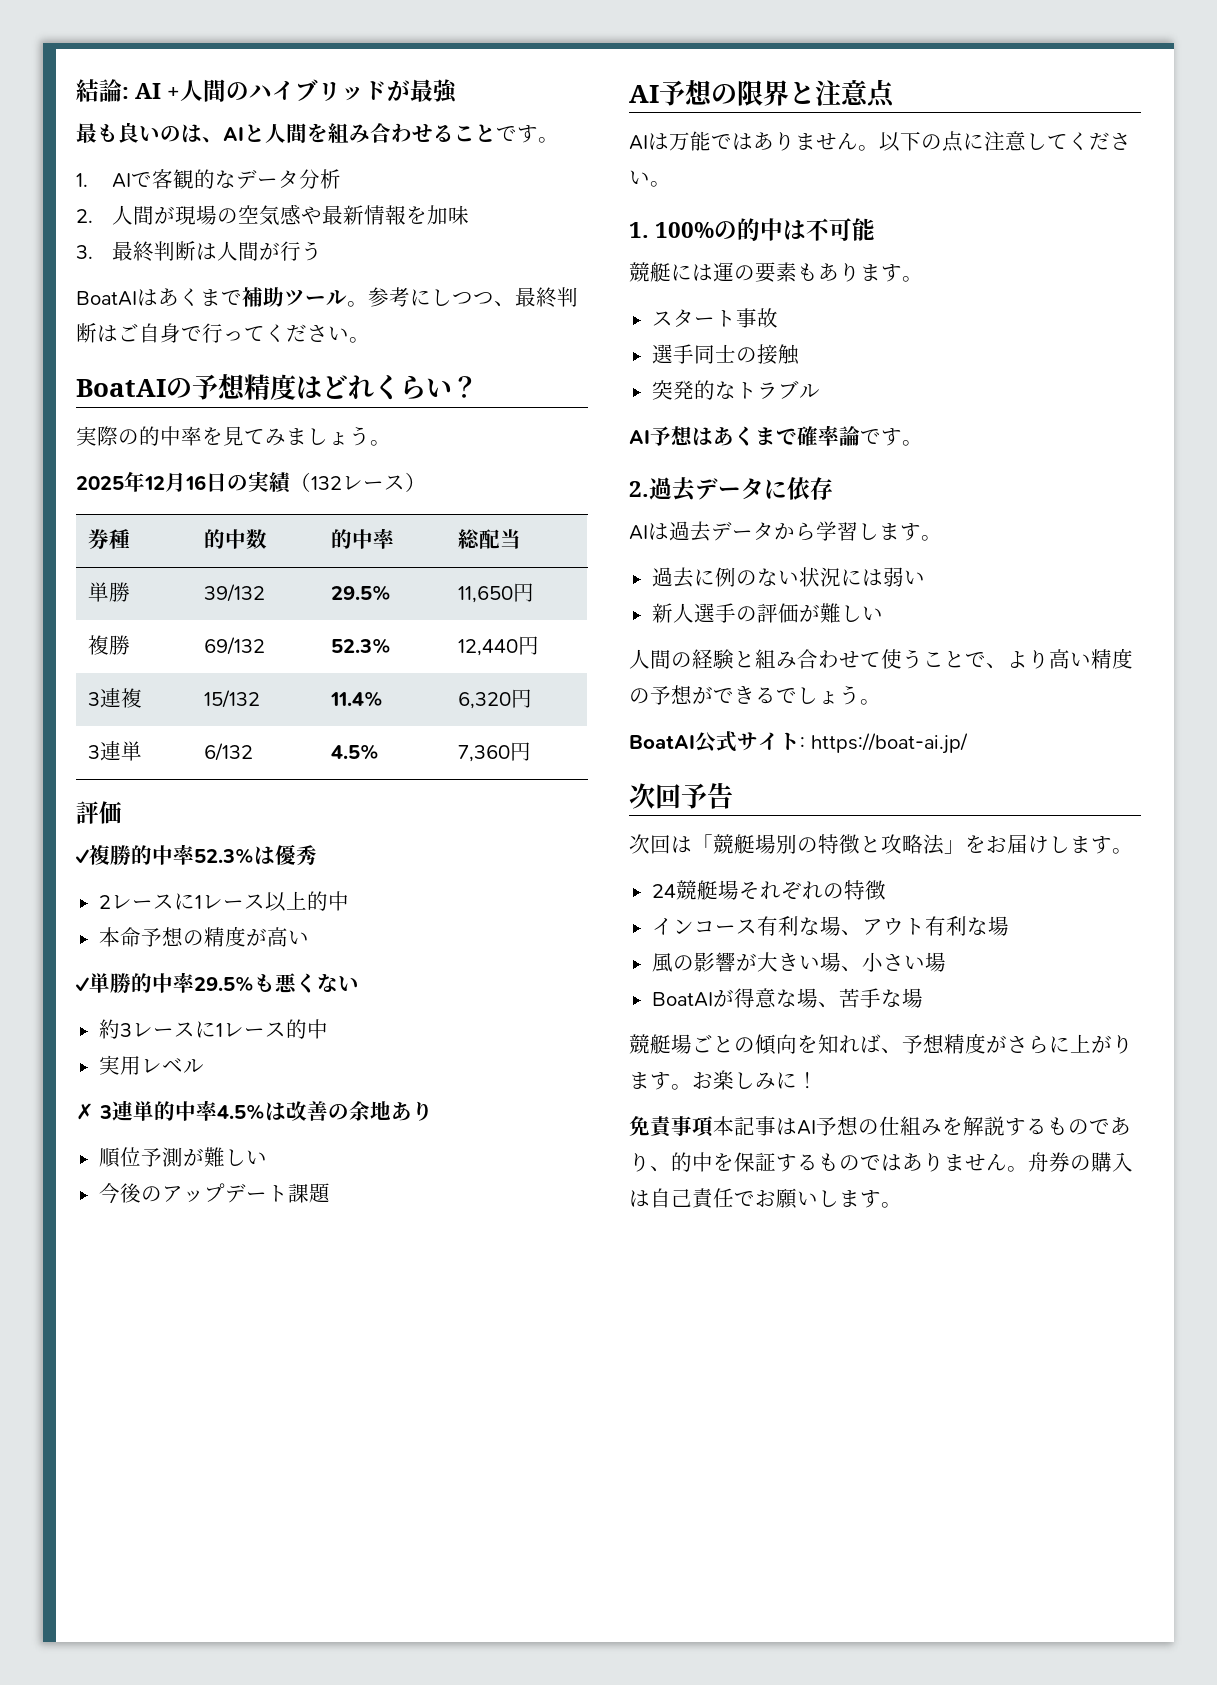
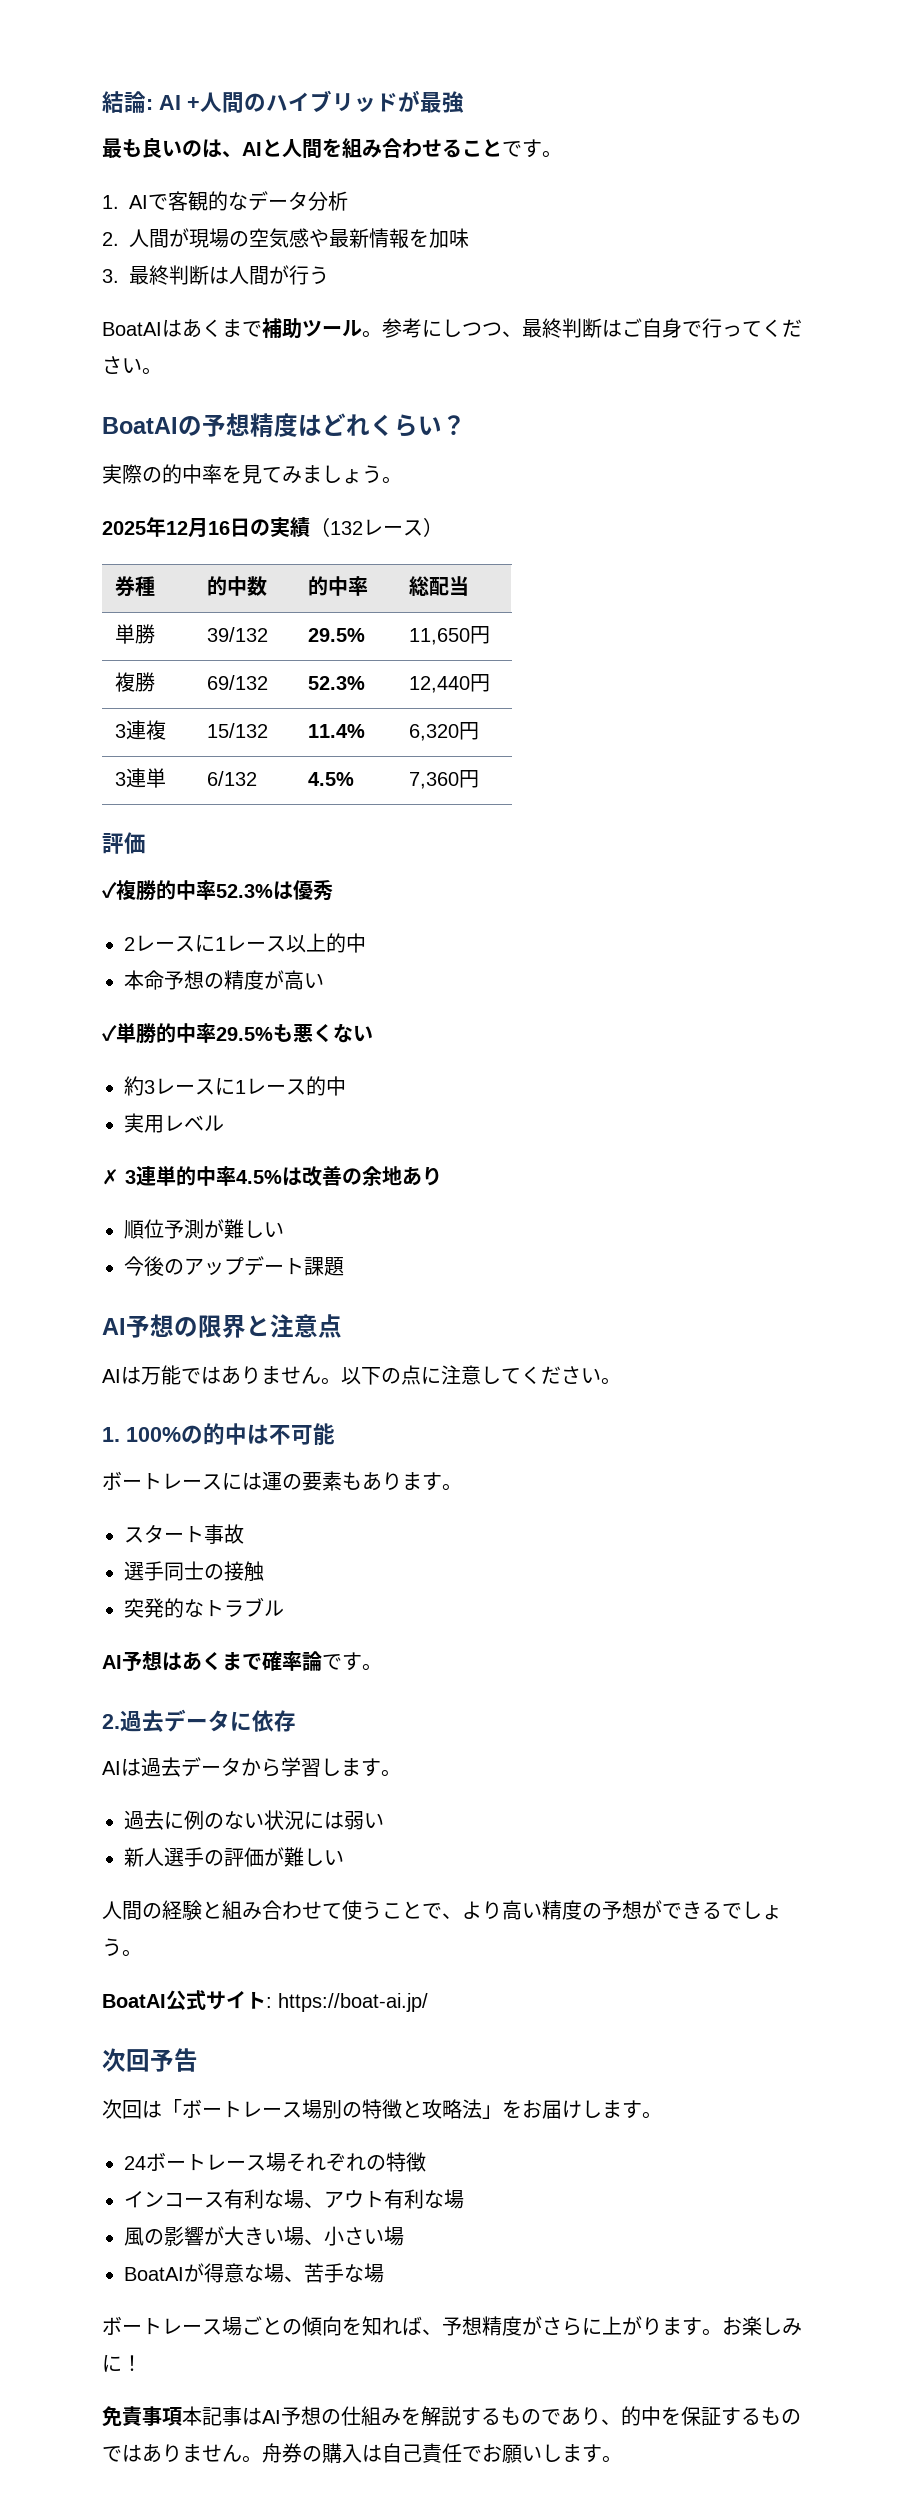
- 競艇には運の要素もあります。
+ ボートレースには運の要素もあります。
- 次回は「競艇場別の特徴と攻略法」をお届けします。
+ 次回は「ボートレース場別の特徴と攻略法」をお届けします。
- 24競艇場それぞれの特徴
+ 24ボートレース場それぞれの特徴
- 競艇場ごとの傾向を知れば、予想精度がさらに上がります。
+ ボートレース場ごとの傾向を知れば、予想精度がさらに上がります。

